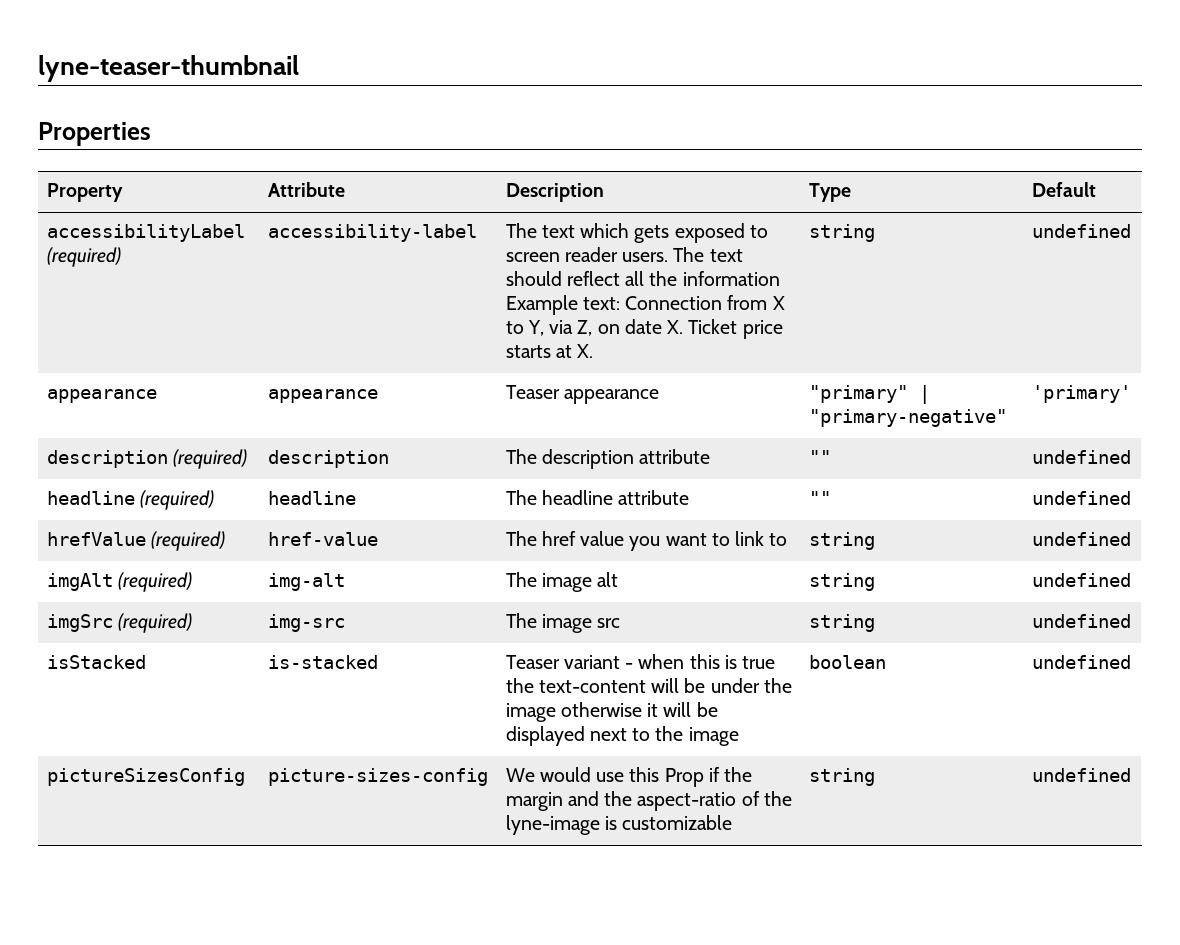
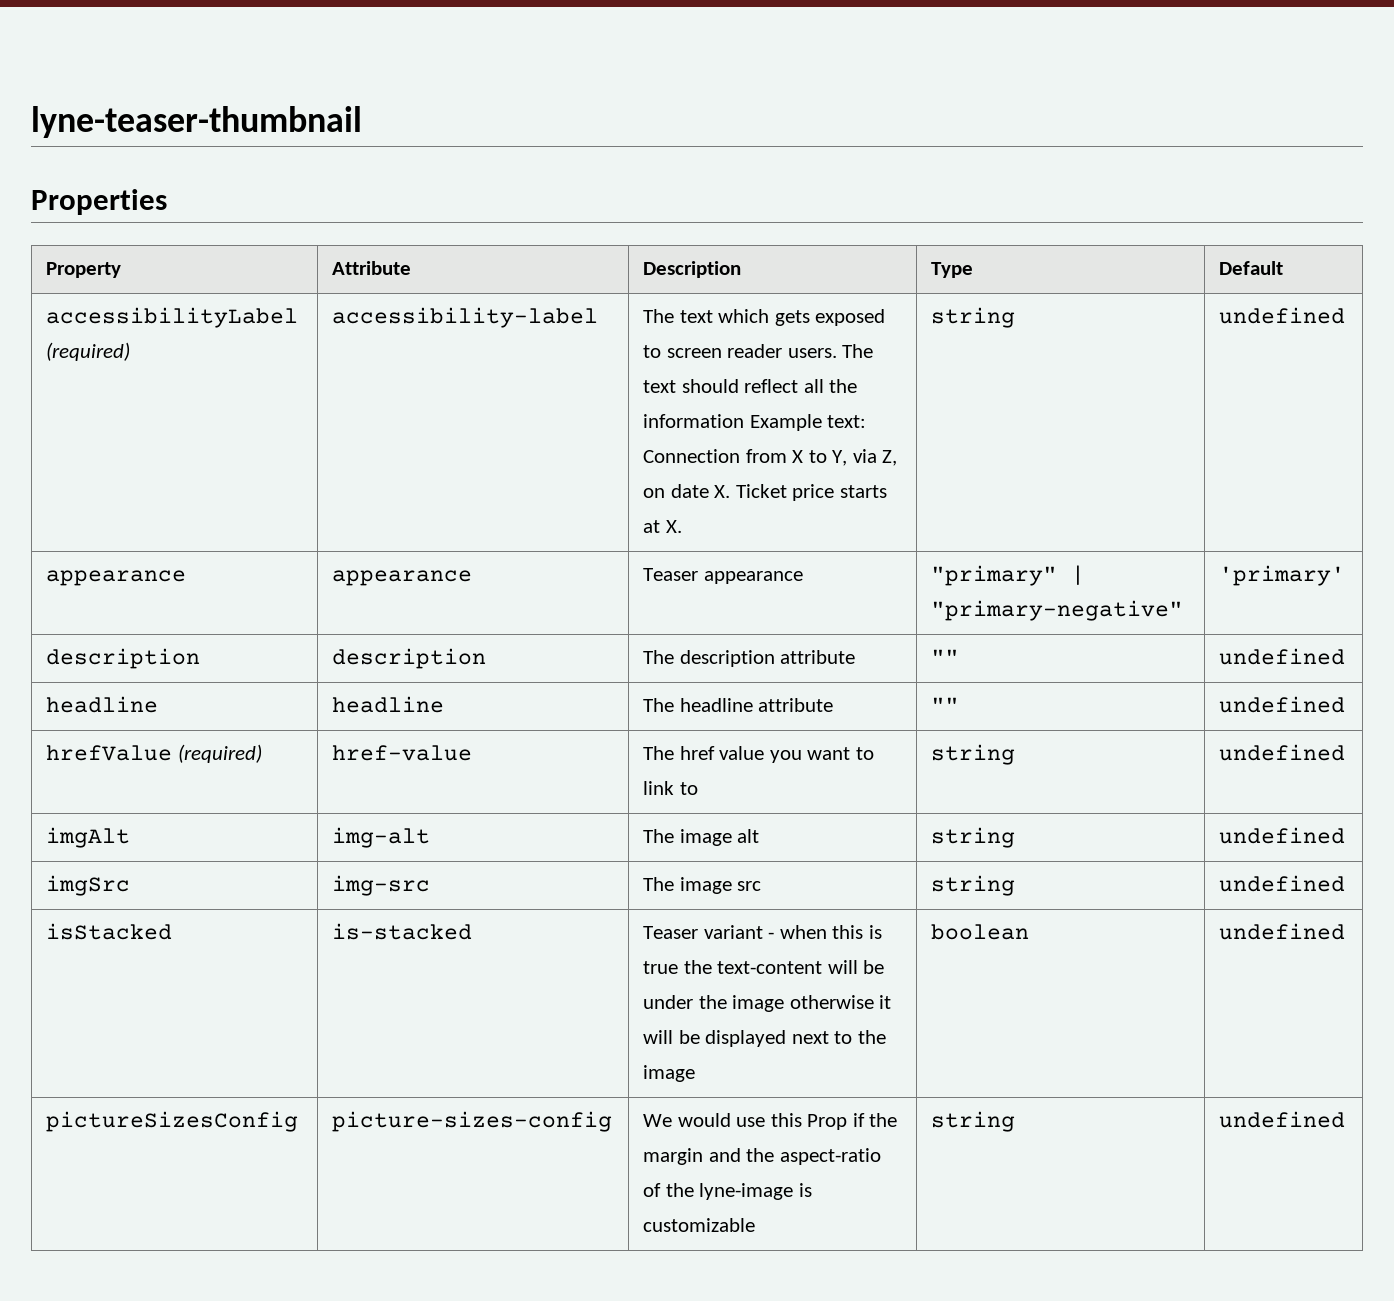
- description (required) | description | The description attribute | "" | undefined
+ description | description | The description attribute | "" | undefined
- headline (required) | headline | The headline attribute | "" | undefined
+ headline | headline | The headline attribute | "" | undefined
- imgAlt (required) | img-alt | The image alt | string | undefined
+ imgAlt | img-alt | The image alt | string | undefined
- imgSrc (required) | img-src | The image src | string | undefined
+ imgSrc | img-src | The image src | string | undefined

